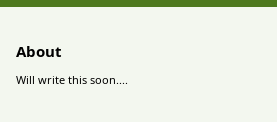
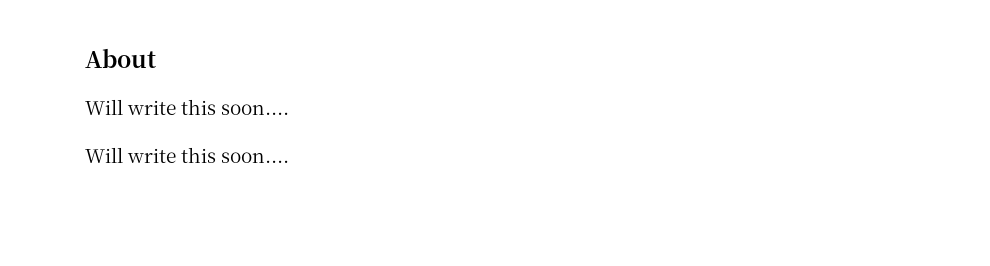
  About
+ Will write this soon....

